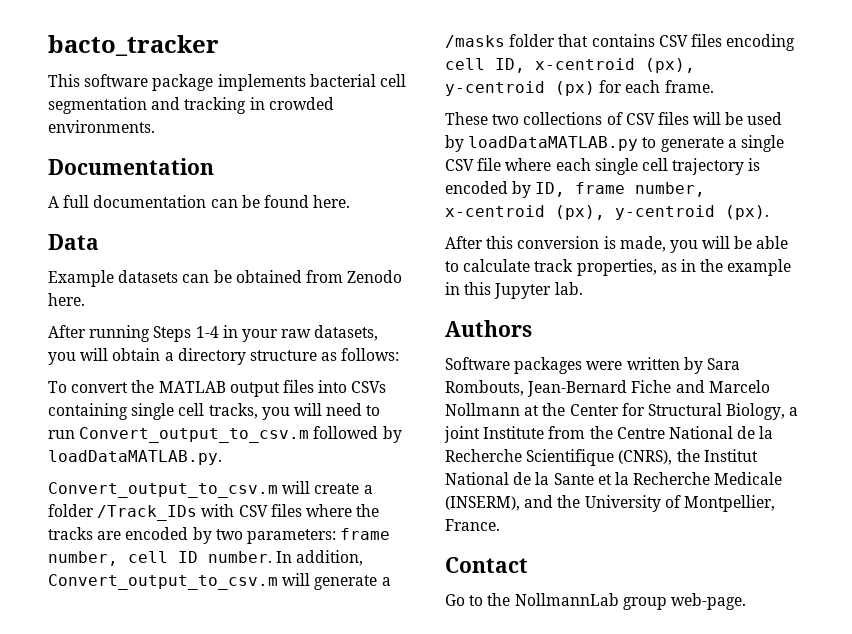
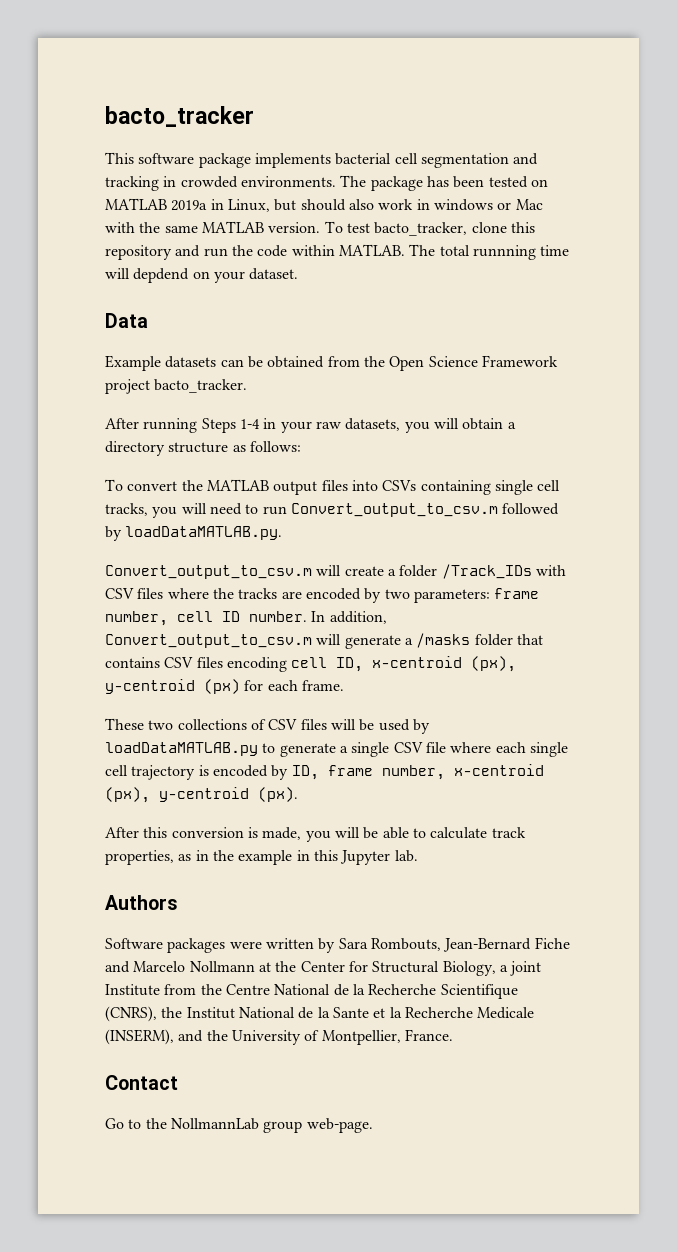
- This software package implements bacterial cell segmentation and tracking in crowded environments.
- Documentation
- A full documentation can be found here.
+ This software package implements bacterial cell segmentation and tracking in crowded environments. The package has been tested on MATLAB 2019a in Linux, but should also work in windows or Mac with the same MATLAB version. To test bacto_tracker, clone this repository and run the code within MATLAB. The total runnning time will depdend on your dataset.
- Example datasets can be obtained from Zenodo here.
+ Example datasets can be obtained from the Open Science Framework project bacto_tracker.

